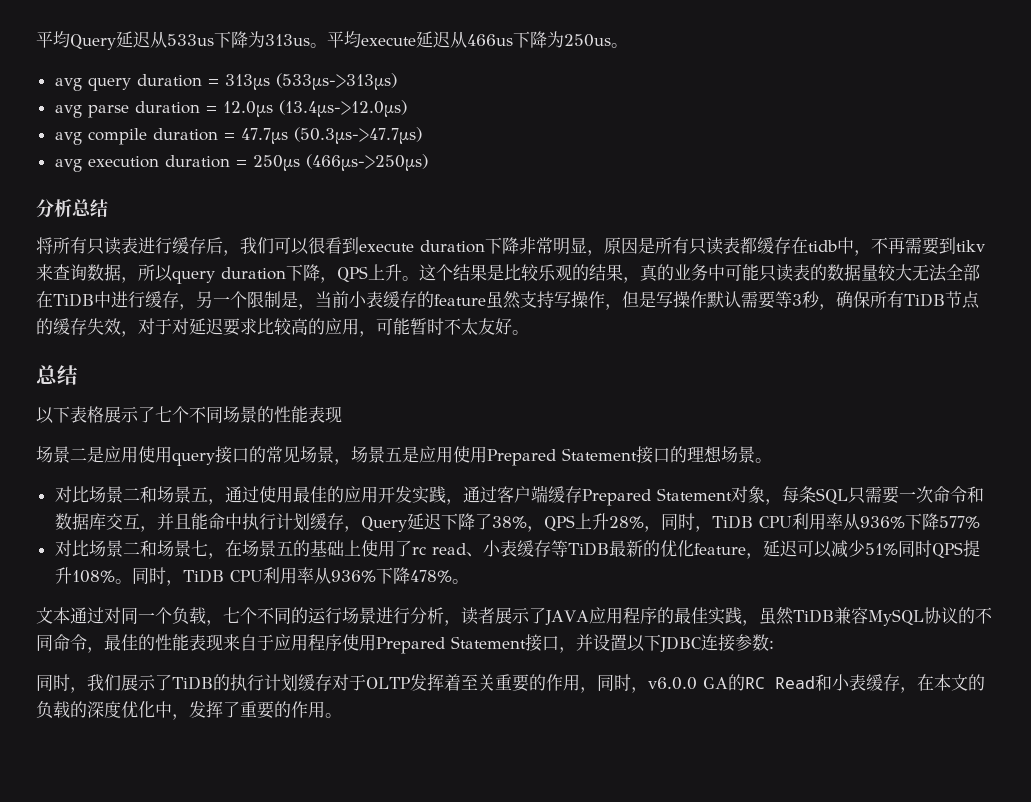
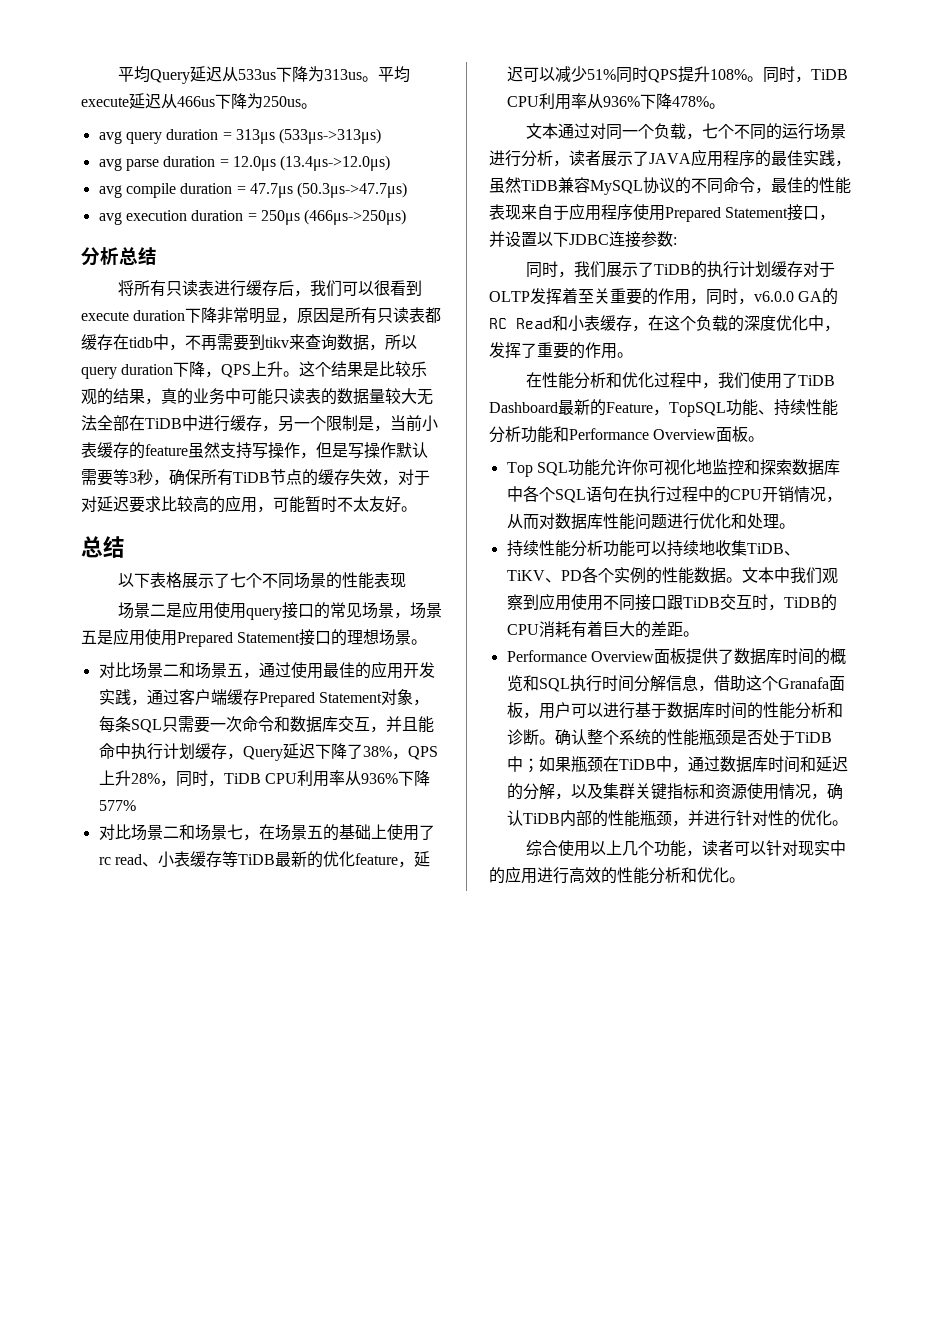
- 同时，我们展示了TiDB的执行计划缓存对于OLTP发挥着至关重要的作用，同时，v6.0.0 GA的RC Read和小表缓存，在本文的负载的深度优化中，发挥了重要的作用。
+ 同时，我们展示了TiDB的执行计划缓存对于OLTP发挥着至关重要的作用，同时，v6.0.0 GA的RC Read和小表缓存，在这个负载的深度优化中，发挥了重要的作用。
+ 在性能分析和优化过程中，我们使用了TiDB Dashboard最新的Feature，TopSQL功能、持续性能分析功能和Performance Overview面板。
+ Top SQL功能允许你可视化地监控和探索数据库中各个SQL语句在执行过程中的CPU开销情况，从而对数据库性能问题进行优化和处理。
+ 持续性能分析功能可以持续地收集TiDB、TiKV、PD各个实例的性能数据。文本中我们观察到应用使用不同接口跟TiDB交互时，TiDB的CPU消耗有着巨大的差距。
+ Performance Overview面板提供了数据库时间的概览和SQL执行时间分解信息，借助这个Granafa面板，用户可以进行基于数据库时间的性能分析和诊断。确认整个系统的性能瓶颈是否处于TiDB中；如果瓶颈在TiDB中，通过数据库时间和延迟的分解，以及集群关键指标和资源使用情况，确认TiDB内部的性能瓶颈，并进行针对性的优化。
+ 综合使用以上几个功能，读者可以针对现实中的应用进行高效的性能分析和优化。

